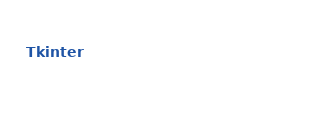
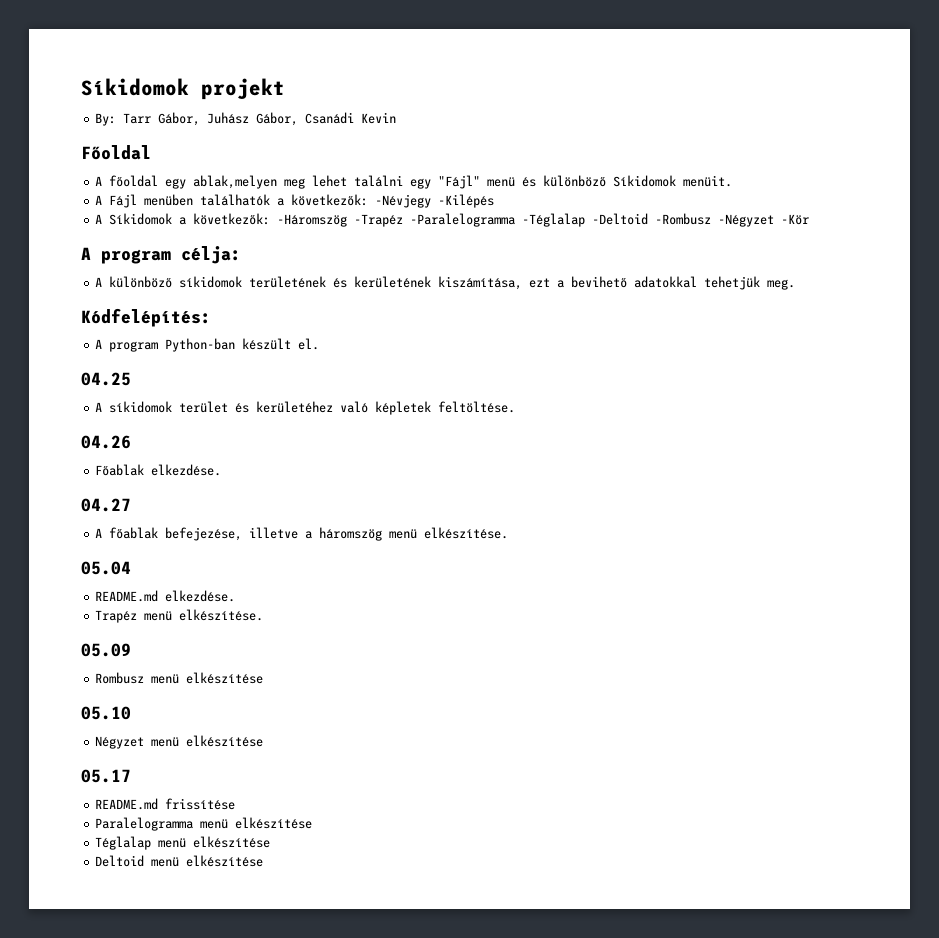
- Tkinter
+ Síkidomok projekt
+ By: Tarr Gábor, Juhász Gábor, Csanádi Kevin
+ Főoldal
+ A főoldal egy ablak,melyen meg lehet találni egy "Fájl" menü és különböző Síkidomok menüit.
+ A Fájl menüben találhatók a következők: -Névjegy -Kilépés
+ A Síkidomok a következők: -Háromszög -Trapéz -Paralelogramma -Téglalap -Deltoid -Rombusz -Négyzet -Kör
+ A program célja:
+ A különböző síkidomok területének és kerületének kiszámítása, ezt a bevihető adatokkal tehetjük meg.
+ Kódfelépítés:
+ A program Python-ban készült el.
+ 04.25
+ A síkidomok terület és kerületéhez való képletek feltöltése.
+ 04.26
+ Főablak elkezdése.
+ 04.27
+ A főablak befejezése, illetve a háromszög menü elkészítése.
+ 05.04
+ README.md elkezdése.
+ Trapéz menü elkészítése.
+ 05.09
+ Rombusz menü elkészítése
+ 05.10
+ Négyzet menü elkészítése
+ 05.17
+ README.md frissítése
+ Paralelogramma menü elkészítése
+ Téglalap menü elkészítése
+ Deltoid menü elkészítése

